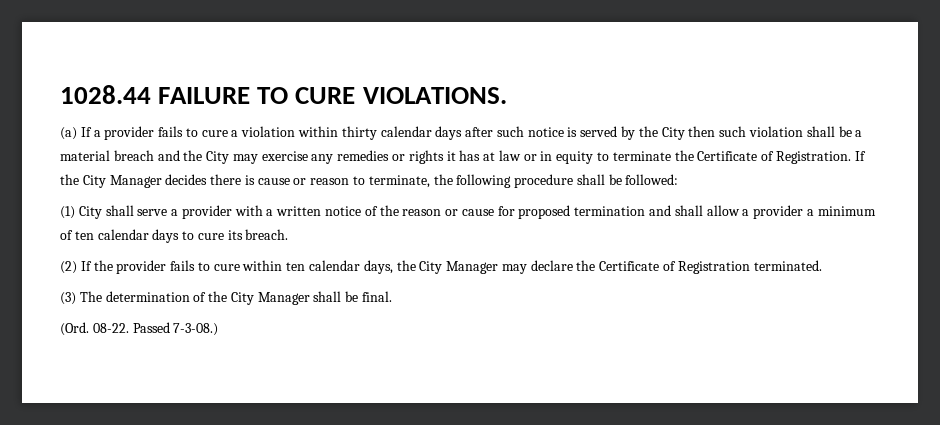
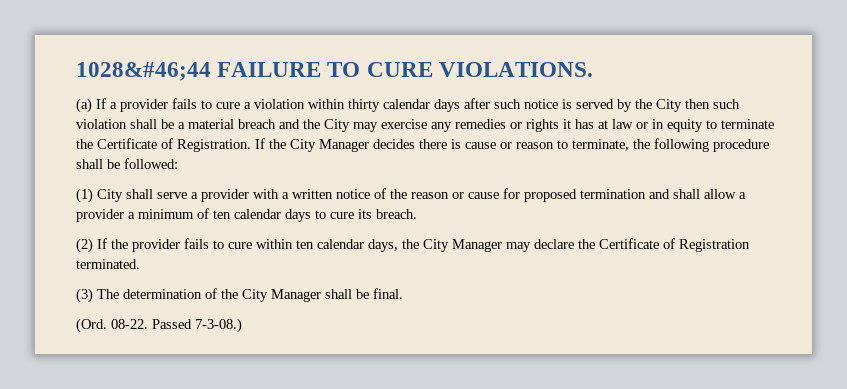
- 1028.44 FAILURE TO CURE VIOLATIONS.
+ 1028&#46;44 FAILURE TO CURE VIOLATIONS.

